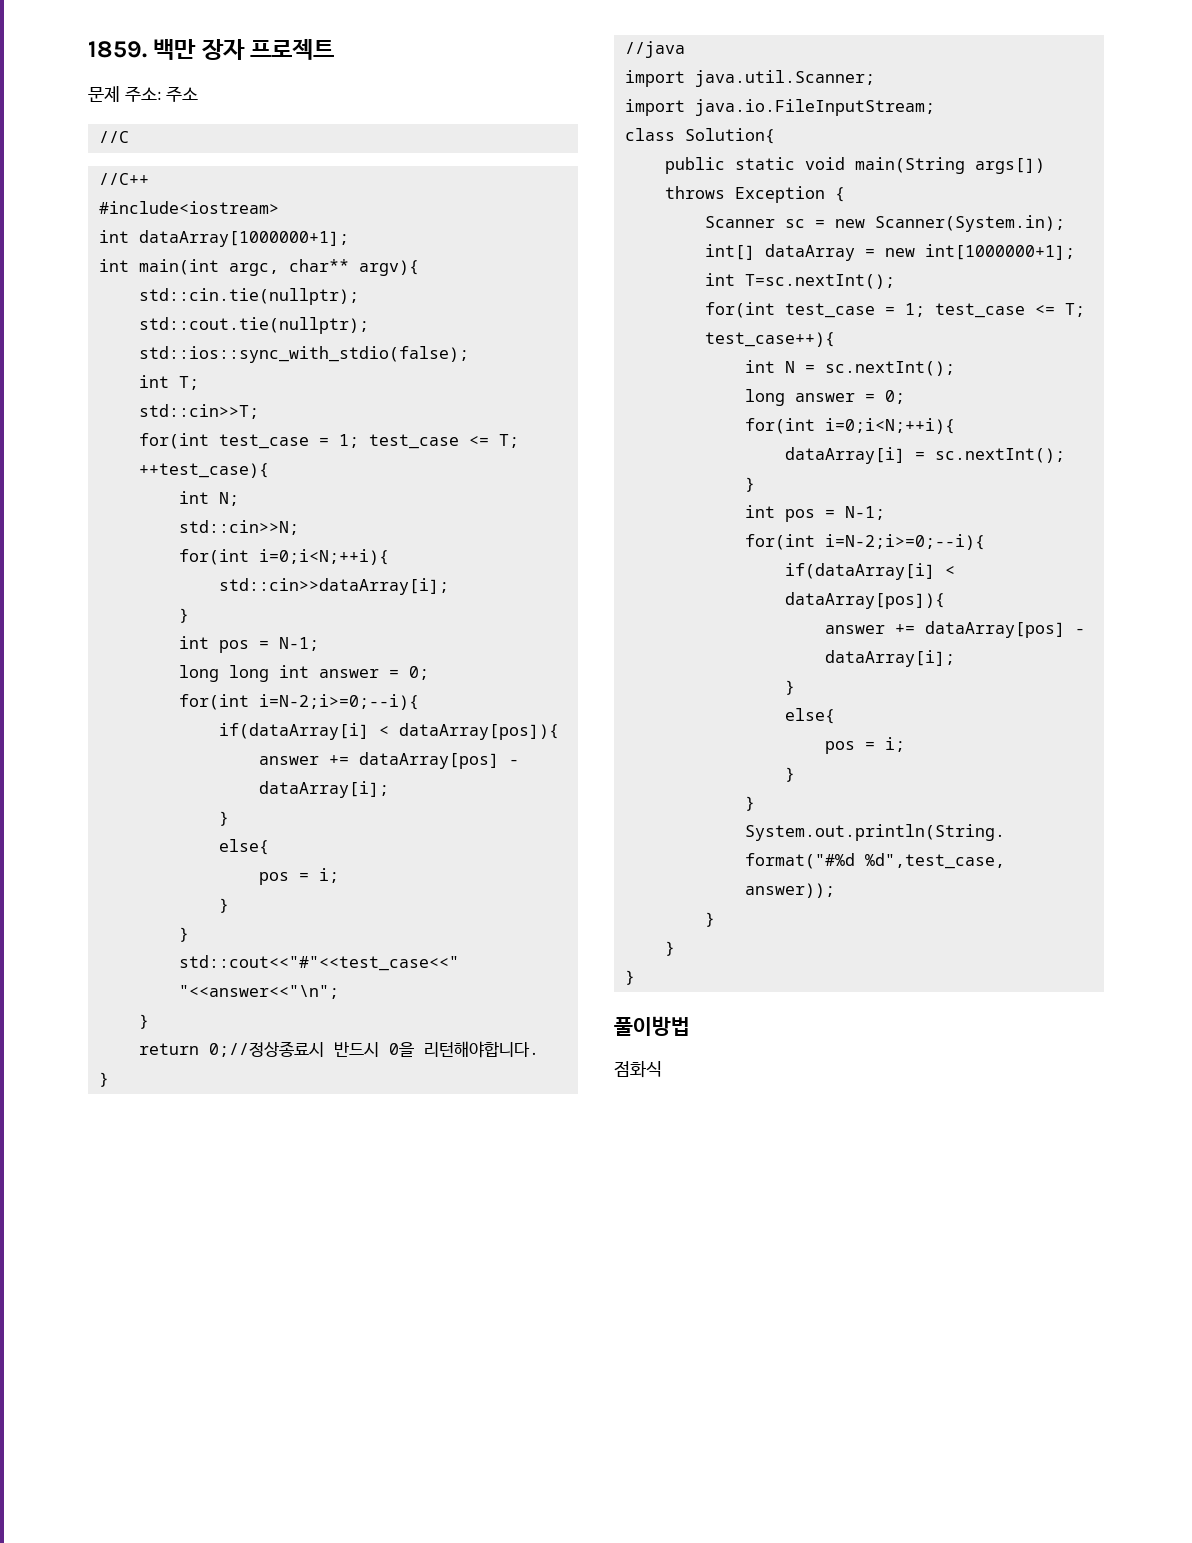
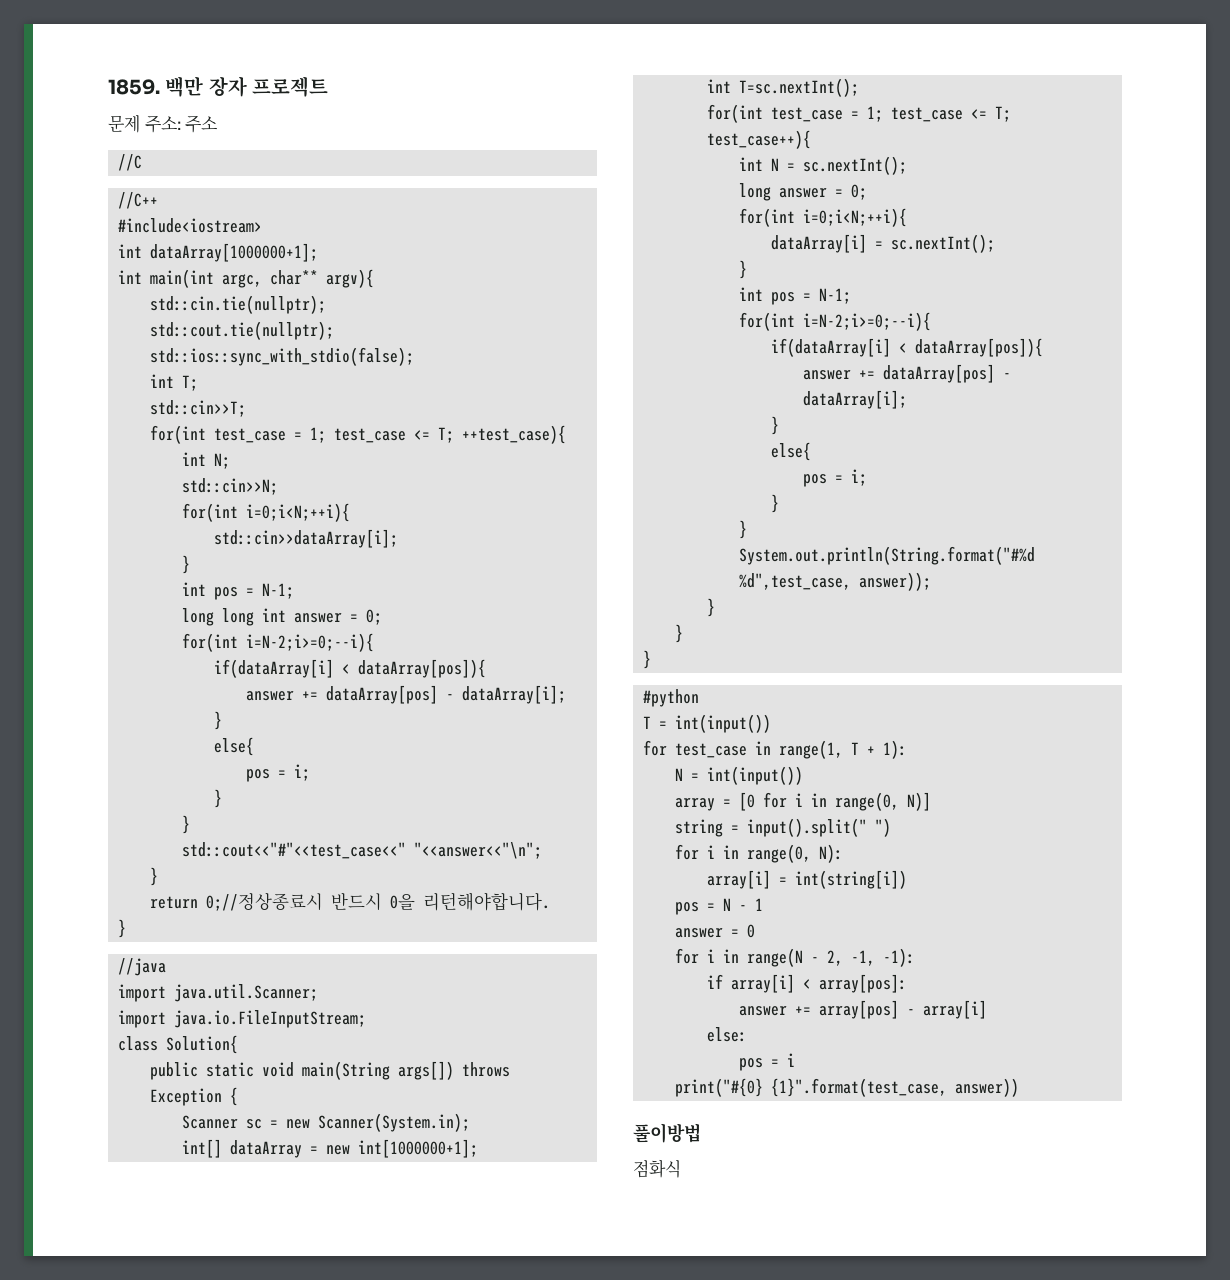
+ #python
+ T = int(input())
+ for test_case in range(1, T + 1):
+ N = int(input())
+ array = [0 for i in range(0, N)]
+ string = input().split(" ")
+ for i in range(0, N):
+ array[i] = int(string[i])
+ pos = N - 1
+ answer = 0
+ for i in range(N - 2, -1, -1):
+ if array[i] < array[pos]:
+ answer += array[pos] - array[i]
+ else:
+ pos = i
+ print("#{0} {1}".format(test_case, answer))

